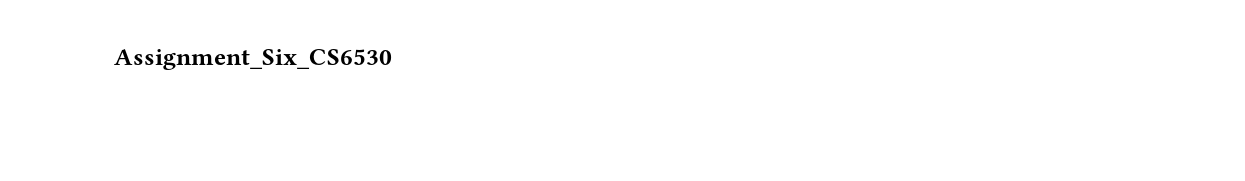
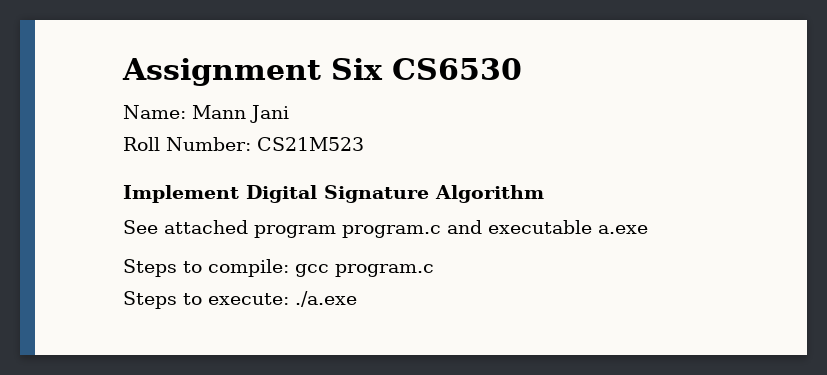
- Assignment_Six_CS6530
+ Assignment Six CS6530
+ Name: Mann Jani
+ Roll Number: CS21M523
+ Implement Digital Signature Algorithm
+ See attached program program.c and executable a.exe
+ Steps to compile: gcc program.c
+ Steps to execute: ./a.exe

